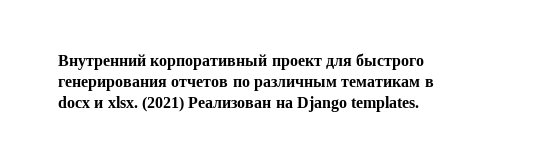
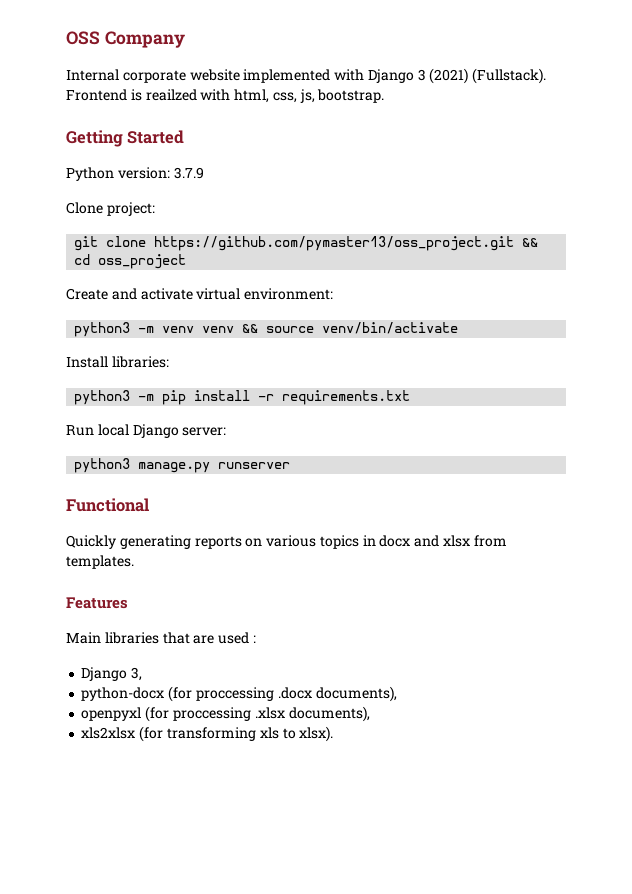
- Внутренний корпоративный проект для быстрого генерирования отчетов по различным тематикам в docx и xlsx. (2021) Реализован на Django templates.
+ OSS Company
+ Internal corporate website implemented with Django 3 (2021) (Fullstack). Frontend is reailzed with html, css, js, bootstrap.
+ Getting Started
+ Python version: 3.7.9
+ Clone project:
+ git clone https://github.com/pymaster13/oss_project.git && cd oss_project
+ Create and activate virtual environment:
+ python3 -m venv venv && source venv/bin/activate
+ Install libraries:
+ python3 -m pip install -r requirements.txt
+ Run local Django server:
+ python3 manage.py runserver
+ Functional
+ Quickly generating reports on various topics in docx and xlsx from templates.
+ Features
+ Main libraries that are used :
+ Django 3,
+ python-docx (for proccessing .docx documents),
+ openpyxl (for proccessing .xlsx documents),
+ xls2xlsx (for transforming xls to xlsx).

